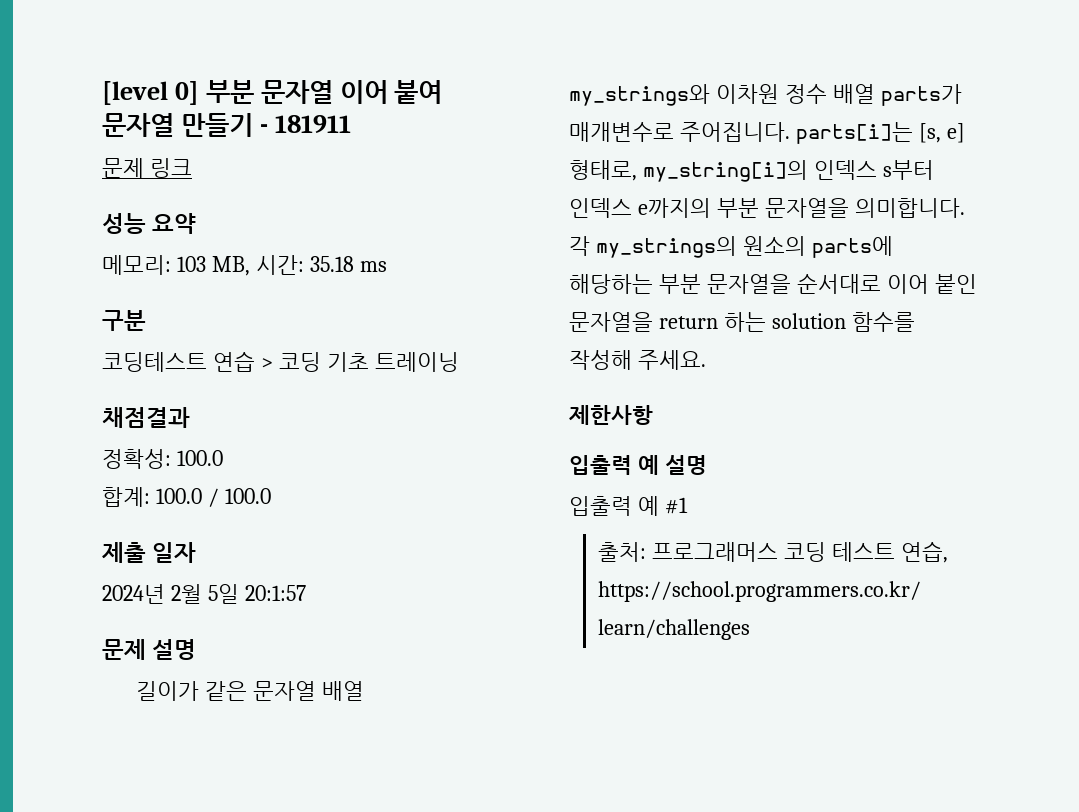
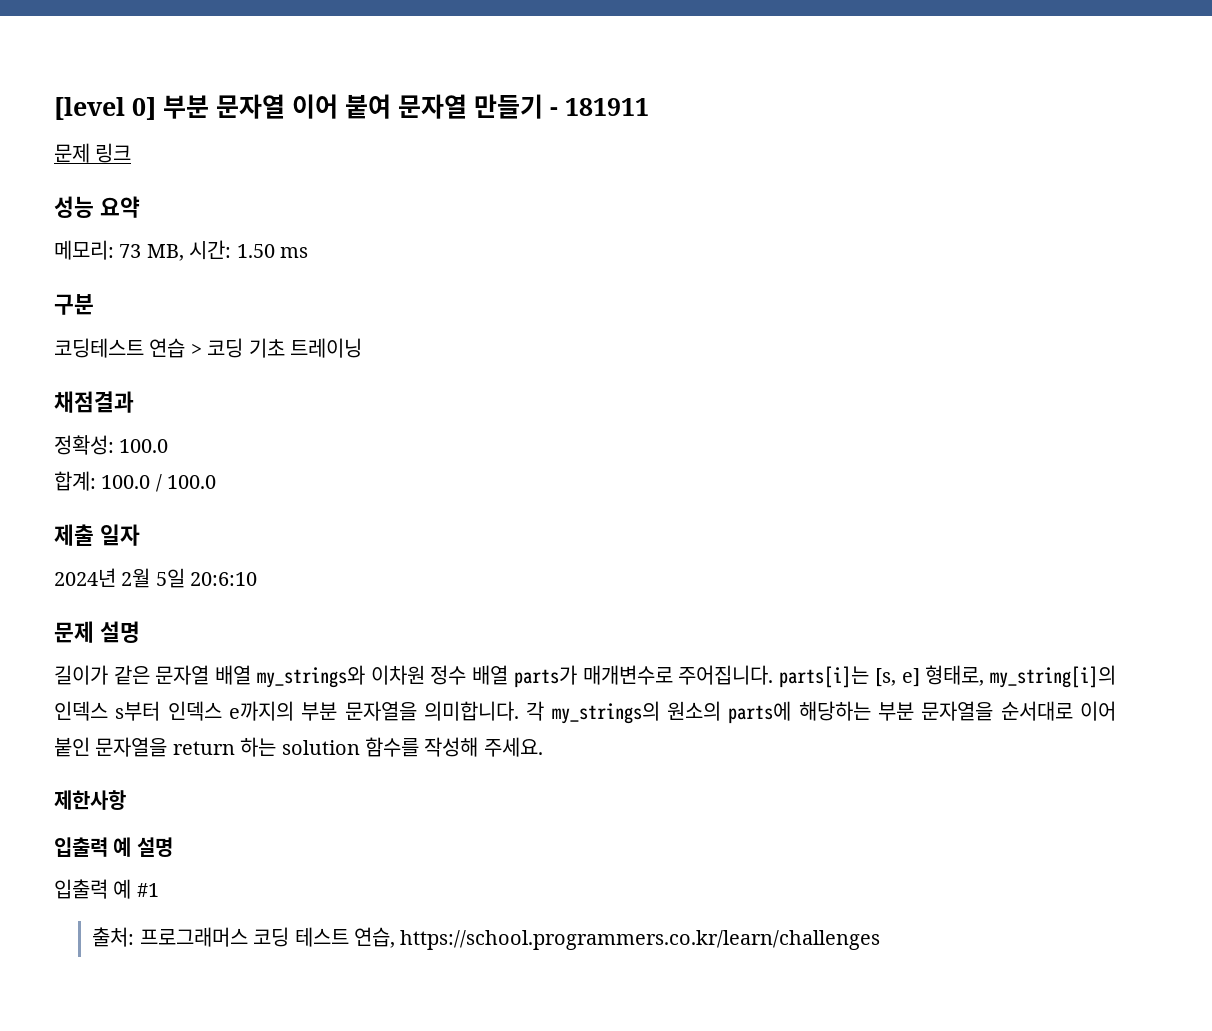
- 메모리: 103 MB, 시간: 35.18 ms
+ 메모리: 73 MB, 시간: 1.50 ms
- 2024년 2월 5일 20:1:57
+ 2024년 2월 5일 20:6:10

